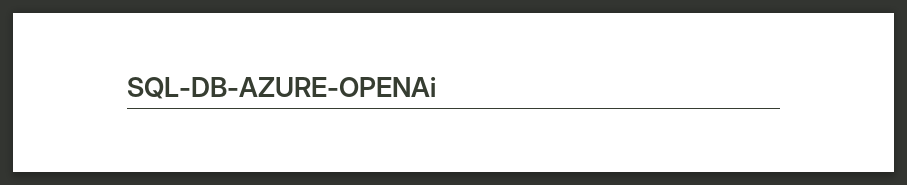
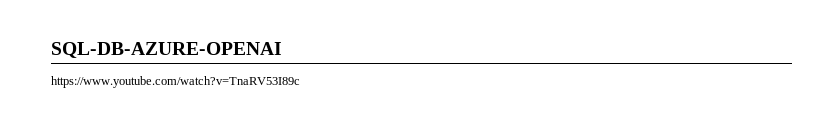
- SQL-DB-AZURE-OPENAi
+ SQL-DB-AZURE-OPENAI
+ https://www.youtube.com/watch?v=TnaRV53I89c

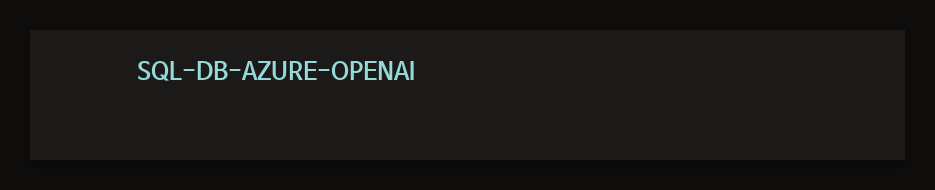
- https://www.youtube.com/watch?v=TnaRV53I89c

